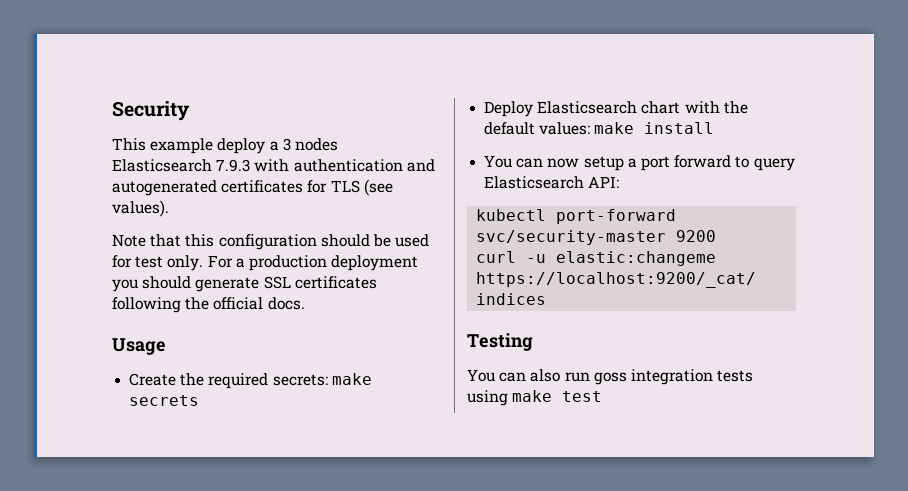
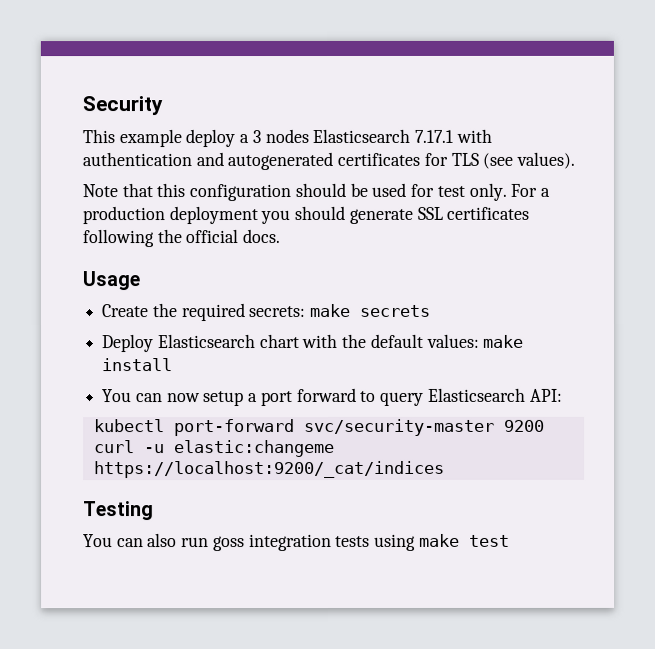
- This example deploy a 3 nodes Elasticsearch 7.9.3 with authentication and autogenerated certificates for TLS (see values).
+ This example deploy a 3 nodes Elasticsearch 7.17.1 with authentication and autogenerated certificates for TLS (see values).

